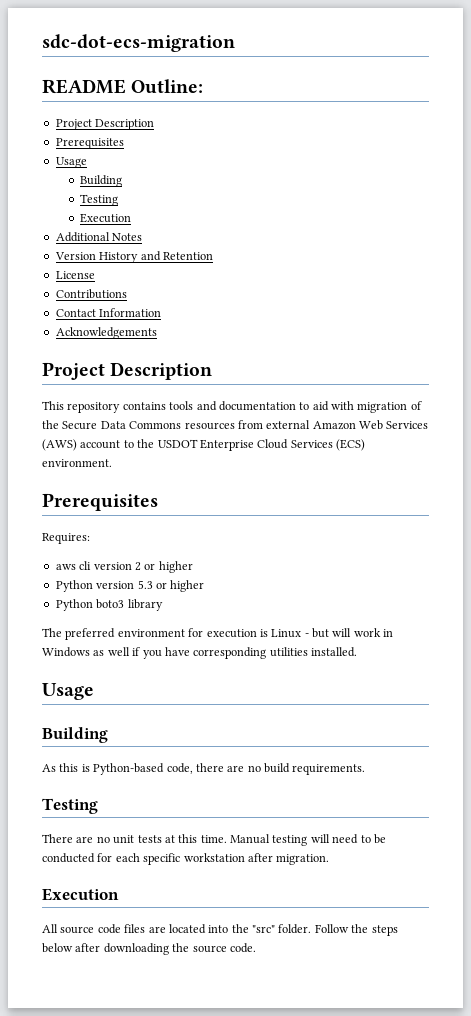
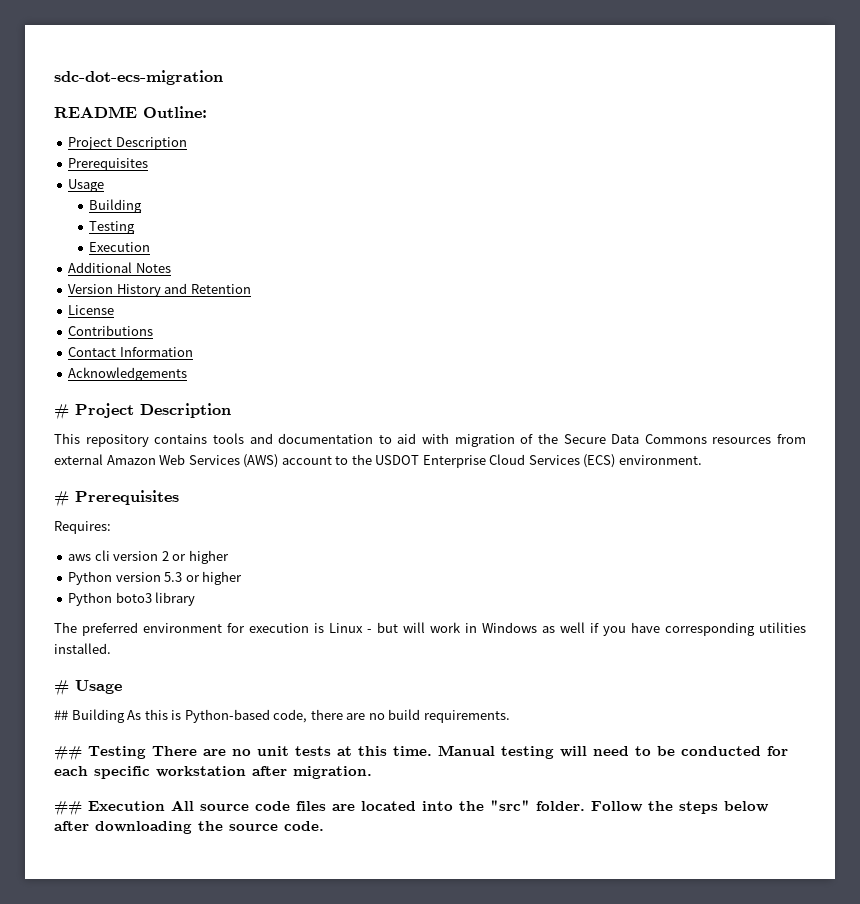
  Acknowledgements
- Project Description
+ # Project Description
  This repository contains tools and documentation to aid with migration of the Secure Data Commons resources from external Amazon Web Services (AWS) account to the USDOT Enterprise Cloud Services (ECS) environment.
- Prerequisites
+ # Prerequisites
  The preferred environment for execution is Linux - but will work in Windows as well if you have corresponding utilities installed.
- Usage
- Building
- As this is Python-based code, there are no build requirements.
- Testing
- There are no unit tests at this time.
+ # Usage
+ ## Building As this is Python-based code, there are no build requirements.
+ ## Testing There are no unit tests at this time.
  Manual testing will need to be conducted for each specific workstation after migration.
- Execution
- All source code files are located into the "src" folder.
+ ## Execution All source code files are located into the "src" folder.

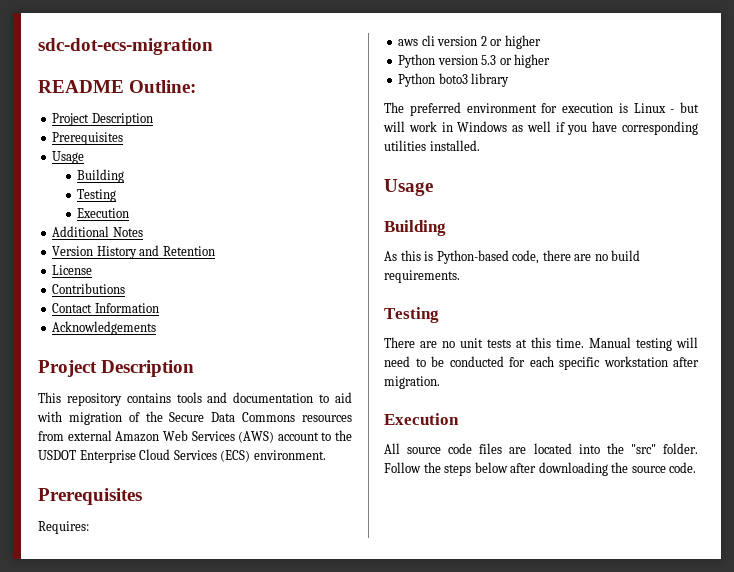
  Acknowledgements
- # Project Description
+ Project Description
  This repository contains tools and documentation to aid with migration of the Secure Data Commons resources from external Amazon Web Services (AWS) account to the USDOT Enterprise Cloud Services (ECS) environment.
- # Prerequisites
+ Prerequisites
  The preferred environment for execution is Linux - but will work in Windows as well if you have corresponding utilities installed.
- # Usage
- ## Building As this is Python-based code, there are no build requirements.
- ## Testing There are no unit tests at this time.
+ Usage
+ Building
+ As this is Python-based code, there are no build requirements.
+ Testing
+ There are no unit tests at this time.
  Manual testing will need to be conducted for each specific workstation after migration.
- ## Execution All source code files are located into the "src" folder.
+ Execution
+ All source code files are located into the "src" folder.

